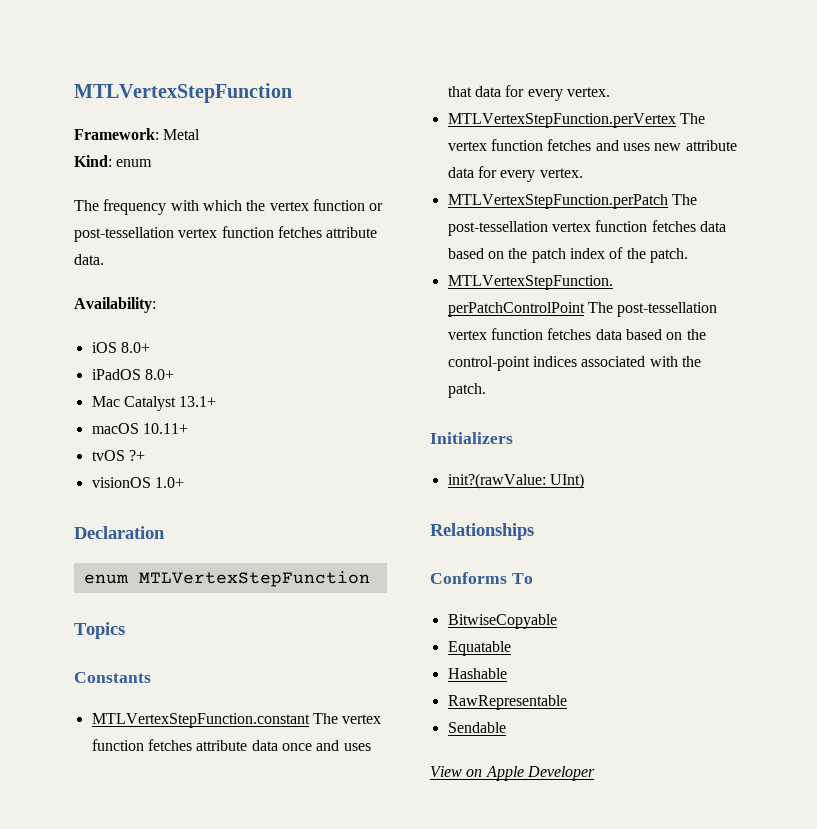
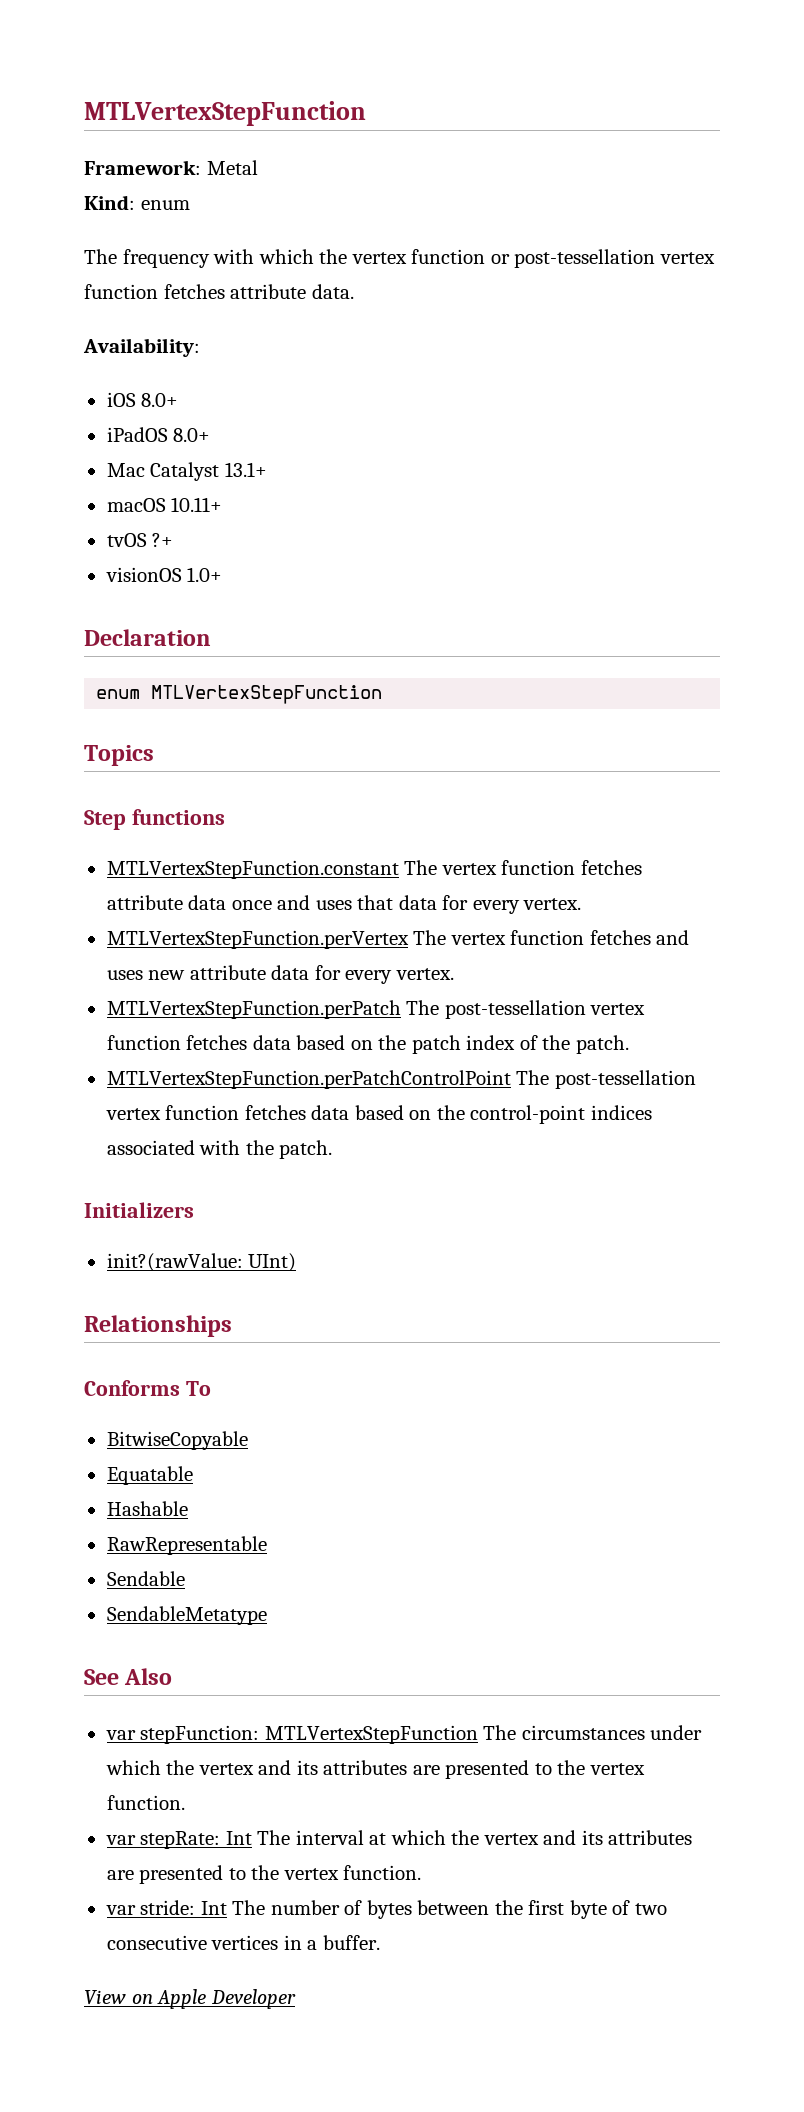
- Constants
+ Step functions
+ SendableMetatype
+ See Also
+ var stepFunction: MTLVertexStepFunction The circumstances under which the vertex and its attributes are presented to the vertex function.
+ var stepRate: Int The interval at which the vertex and its attributes are presented to the vertex function.
+ var stride: Int The number of bytes between the first byte of two consecutive vertices in a buffer.

